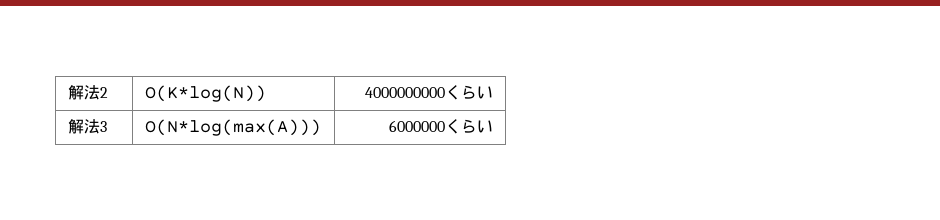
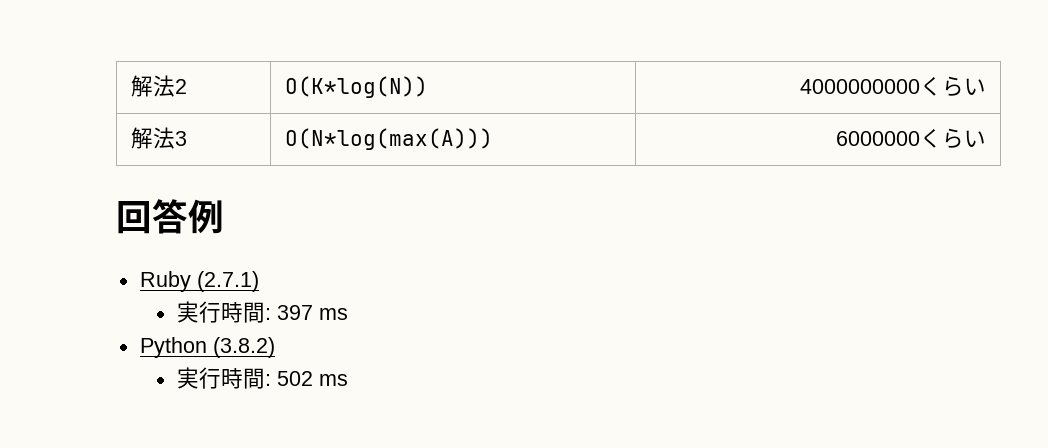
+ 回答例
+ Ruby (2.7.1)
+ 実行時間: 397 ms
+ Python (3.8.2)
+ 実行時間: 502 ms

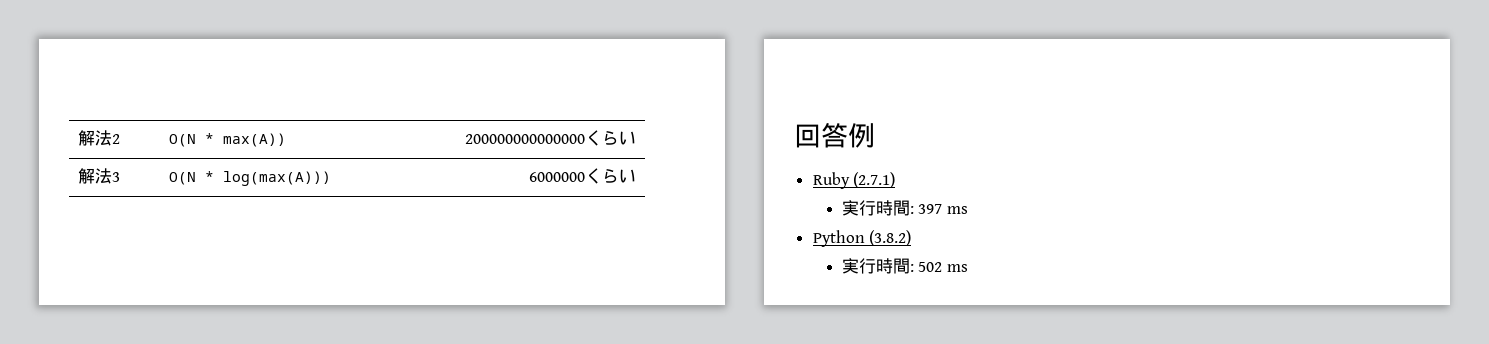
- 解法2 | O(K*log(N)) | 4000000000くらい
+ 解法2 | O(N * max(A)) | 200000000000000くらい
- 解法3 | O(N*log(max(A))) | 6000000くらい
+ 解法3 | O(N * log(max(A))) | 6000000くらい

